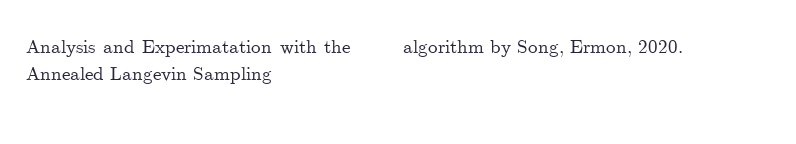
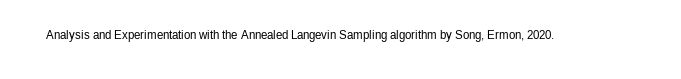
- Analysis and Experimatation with the Annealed Langevin Sampling algorithm by Song, Ermon, 2020.
+ Analysis and Experimentation with the Annealed Langevin Sampling algorithm by Song, Ermon, 2020.

